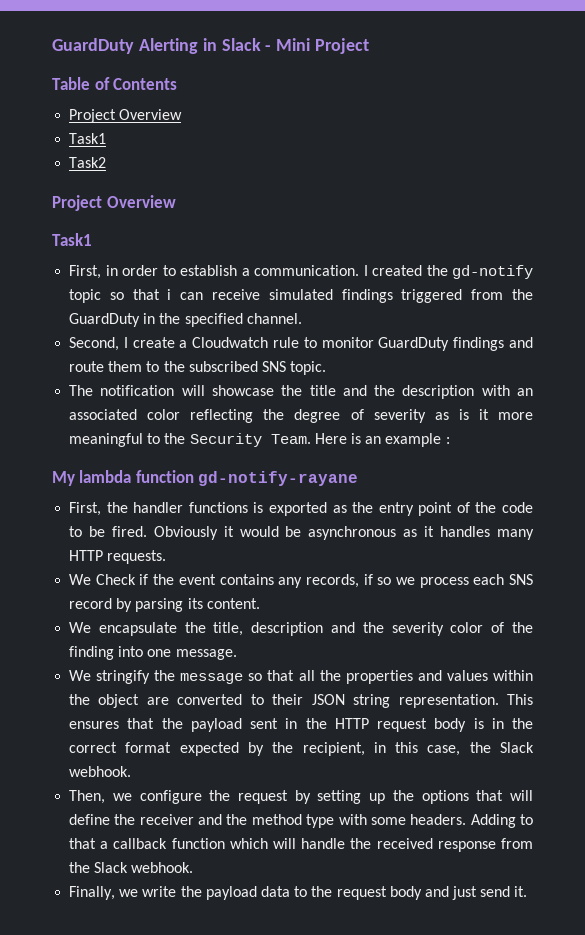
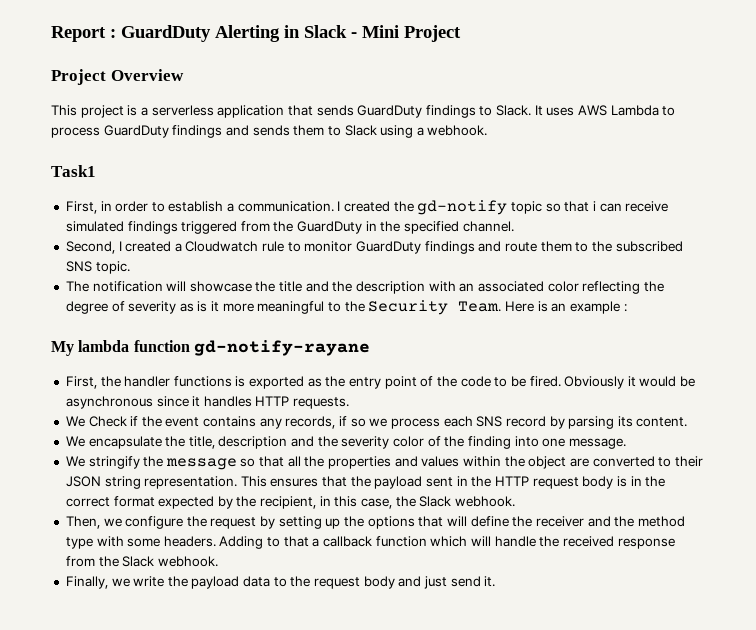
- GuardDuty Alerting in Slack - Mini Project
+ Report : GuardDuty Alerting in Slack - Mini Project
- Table of Contents
  Project Overview
- Task1
- Task2
- Project Overview
+ This project is a serverless application that sends GuardDuty findings to Slack. It uses AWS Lambda to process GuardDuty findings and sends them to Slack using a webhook.
- Second, I create a Cloudwatch rule to monitor GuardDuty findings and route them to the subscribed SNS topic.
+ Second, I created a Cloudwatch rule to monitor GuardDuty findings and route them to the subscribed SNS topic.
- Obviously it would be asynchronous as it handles many HTTP requests.
+ Obviously it would be asynchronous since it handles HTTP requests.

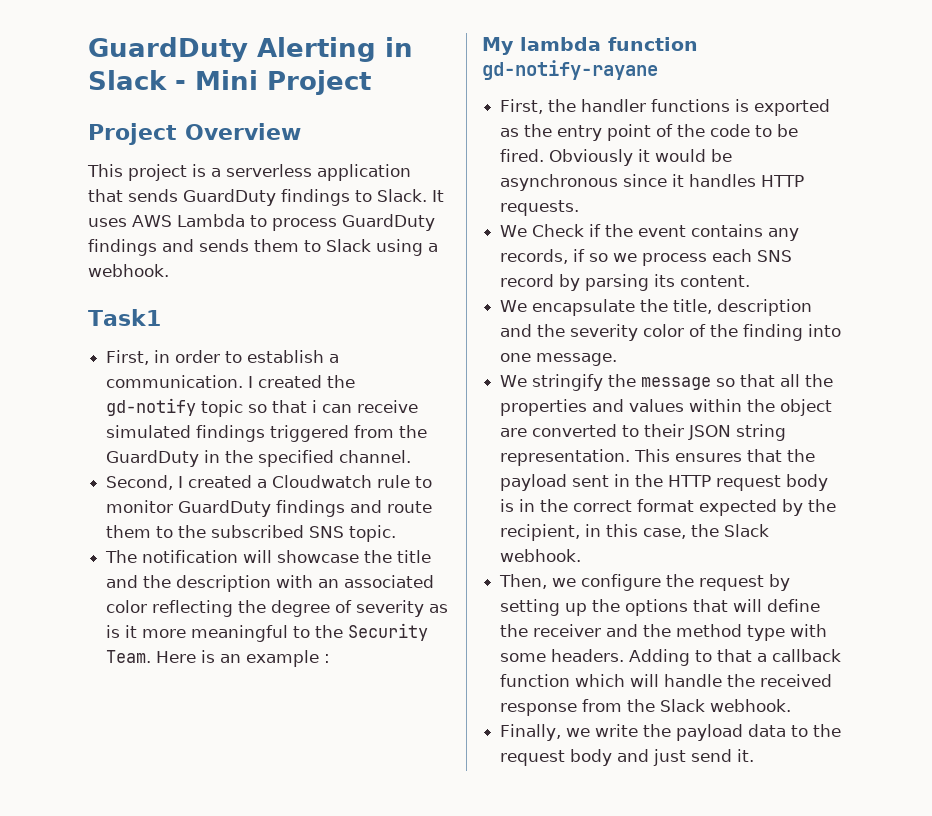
- Report : GuardDuty Alerting in Slack - Mini Project
+ GuardDuty Alerting in Slack - Mini Project

